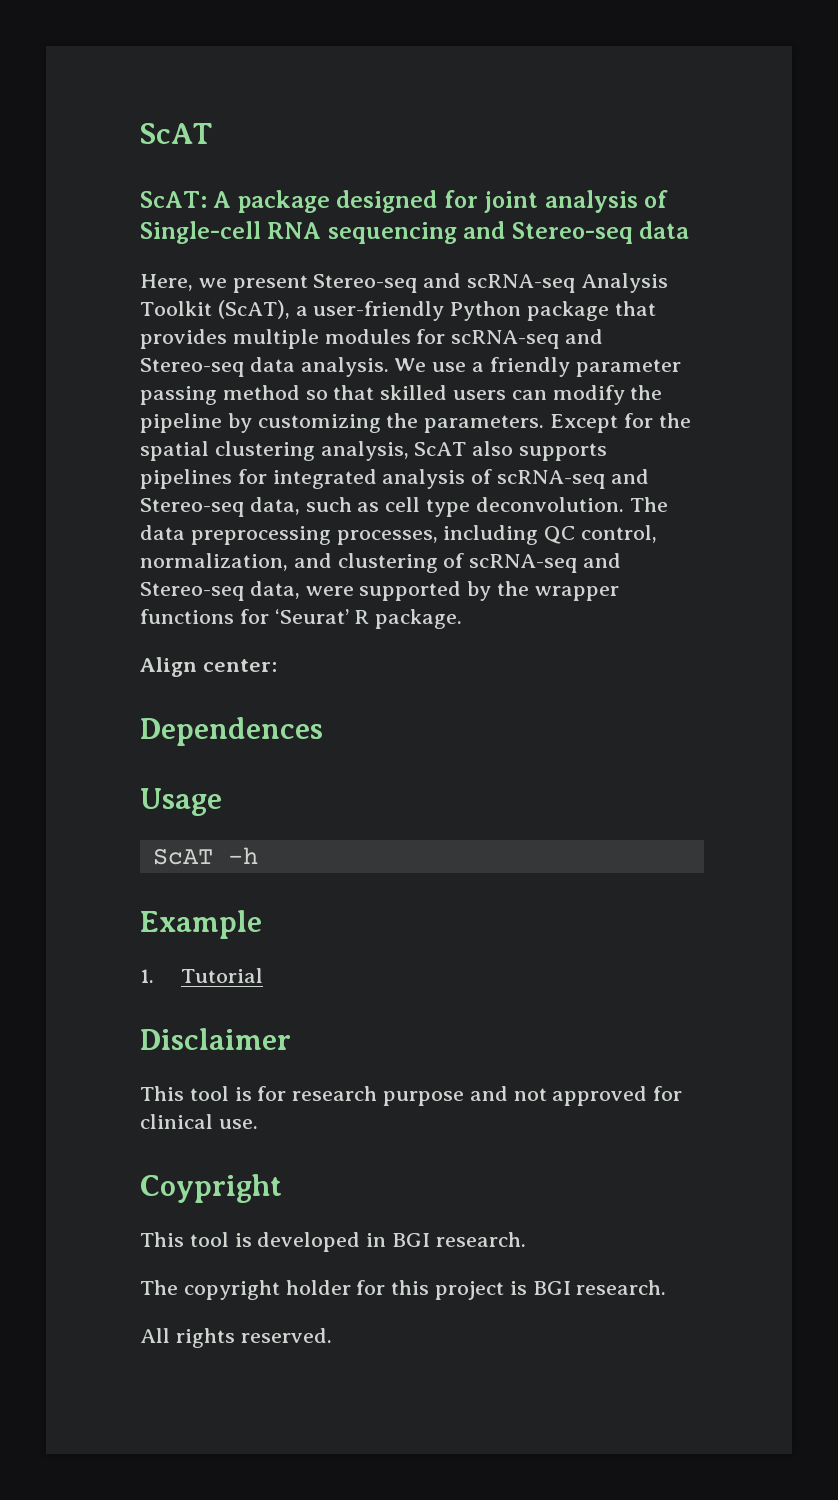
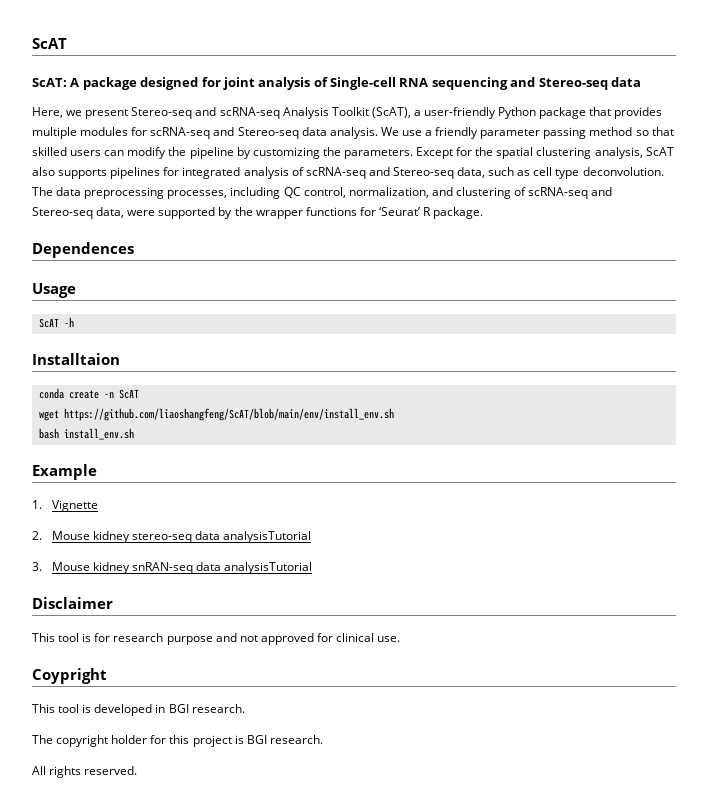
- Align center:
+ Installtaion
+ conda create -n ScAT
+ wget https://github.com/liaoshangfeng/ScAT/blob/main/env/install_env.sh
+ bash install_env.sh
  Example
- 1. Tutorial
+ 1. Vignette
+ 2. Mouse kidney stereo-seq data analysisTutorial
+ 3. Mouse kidney snRAN-seq data analysisTutorial

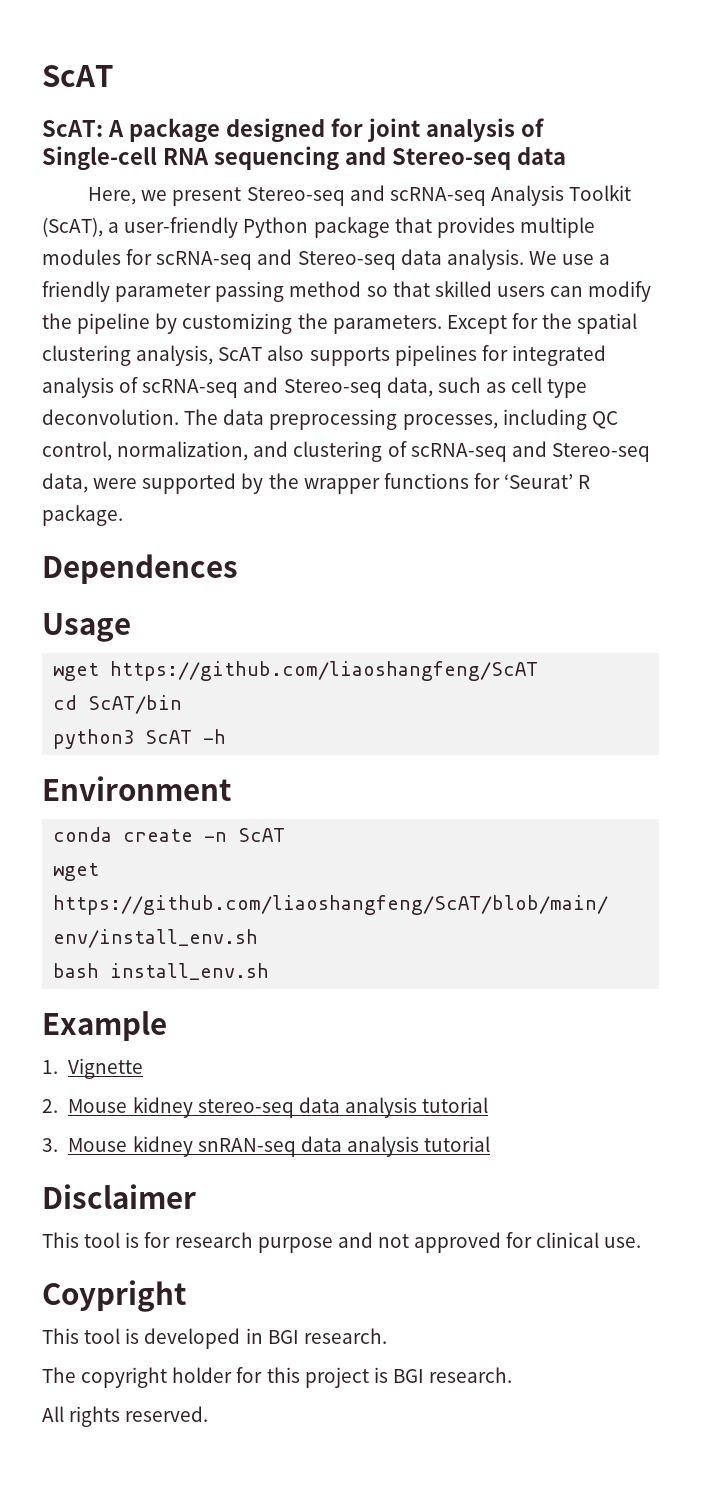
- ScAT -h
+ wget https://github.com/liaoshangfeng/ScAT
+ cd ScAT/bin
+ python3 ScAT -h
- Installtaion
+ Environment
- 2. Mouse kidney stereo-seq data analysisTutorial
+ 2. Mouse kidney stereo-seq data analysis tutorial
- 3. Mouse kidney snRAN-seq data analysisTutorial
+ 3. Mouse kidney snRAN-seq data analysis tutorial

